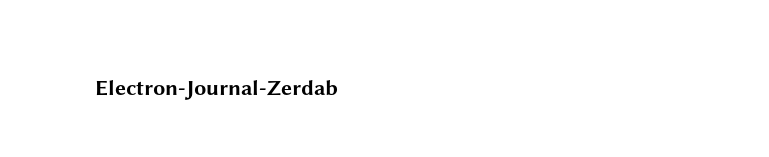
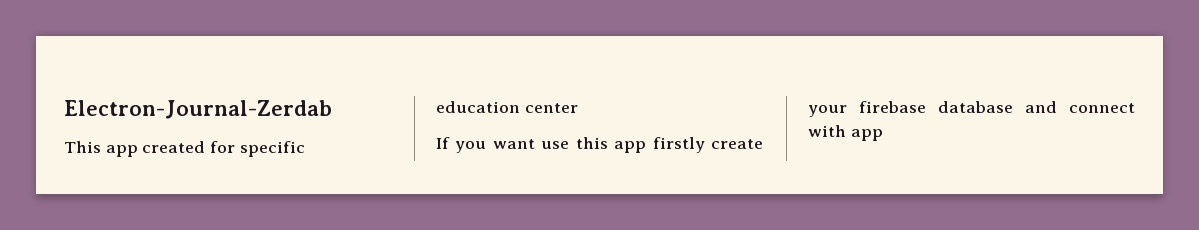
+ This app created for specific education center
+ If you want use this app firstly create your firebase database and connect with app

